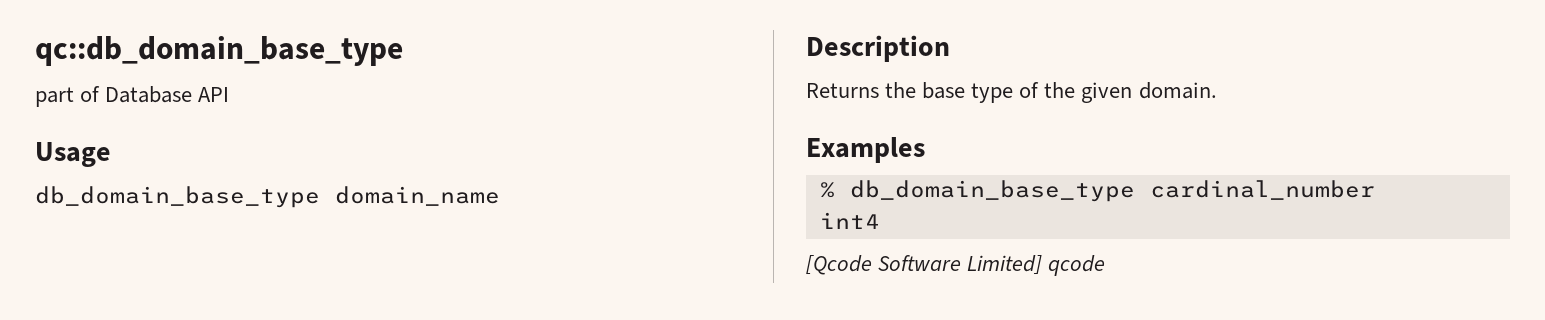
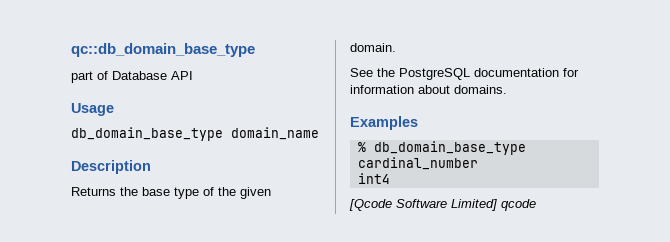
+ See the PostgreSQL documentation for information about domains.

